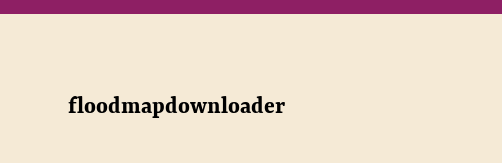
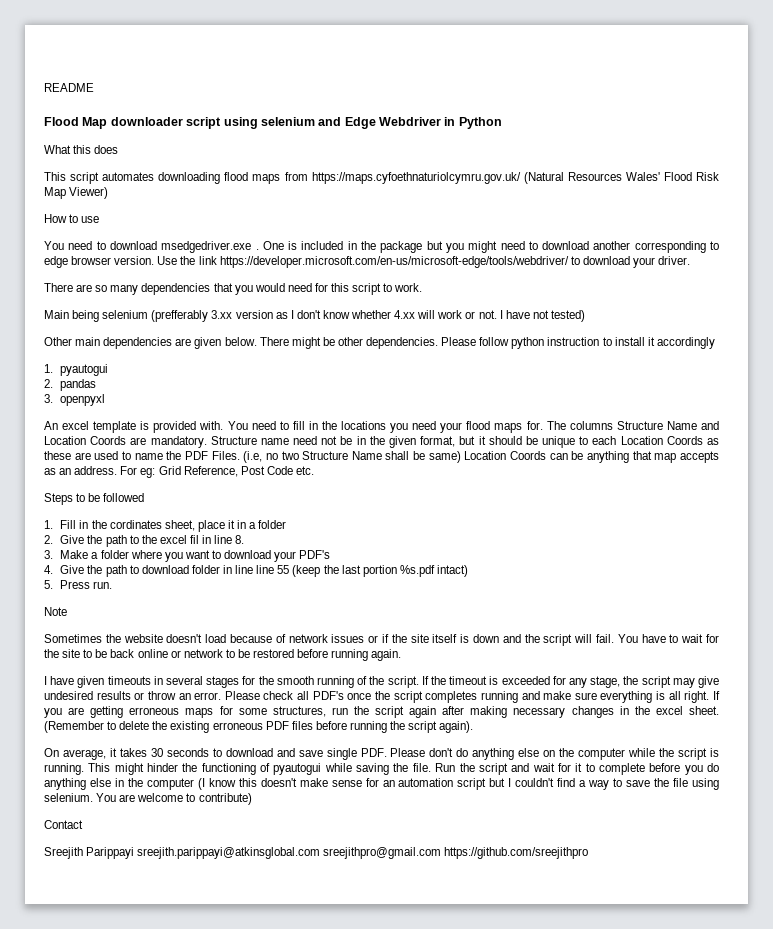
- floodmapdownloader
+ README
+ Flood Map downloader script using selenium and Edge Webdriver in Python
+ What this does
+ This script automates downloading flood maps from https://maps.cyfoethnaturiolcymru.gov.uk/ (Natural Resources Wales' Flood Risk Map Viewer)
+ How to use
+ You need to download msedgedriver.exe . One is included in the package but you might need to download another corresponding to edge browser version. Use the link https://developer.microsoft.com/en-us/microsoft-edge/tools/webdriver/ to download your driver.
+ There are so many dependencies that you would need for this script to work.
+ Main being selenium (prefferably 3.xx version as I don't know whether 4.xx will work or not. I have not tested)
+ Other main dependencies are given below. There might be other dependencies. Please follow python instruction to install it accordingly
+ 1. pyautogui
+ 2. pandas
+ 3. openpyxl
+ An excel template is provided with. You need to fill in the locations you need your flood maps for. The columns Structure Name and Location Coords are mandatory. Structure name need not be in the given format, but it should be unique to each Location Coords as these are used to name the PDF Files. (i.e, no two Structure Name shall be same) Location Coords can be anything that map accepts as an address. For eg: Grid Reference, Post Code etc.
+ Steps to be followed
+ 1. Fill in the cordinates sheet, place it in a folder
+ 2. Give the path to the excel fil in line 8.
+ 3. Make a folder where you want to download your PDF's
+ 4. Give the path to download folder in line line 55 (keep the last portion %s.pdf intact)
+ 5. Press run.
+ Note
+ Sometimes the website doesn't load because of network issues or if the site itself is down and the script will fail. You have to wait for the site to be back online or network to be restored before running again.
+ I have given timeouts in several stages for the smooth running of the script. If the timeout is exceeded for any stage, the script may give undesired results or throw an error. Please check all PDF's once the script completes running and make sure everything is all right. If you are getting erroneous maps for some structures, run the script again after making necessary changes in the excel sheet. (Remember to delete the existing erroneous PDF files before running the script again).
+ On average, it takes 30 seconds to download and save single PDF. Please don't do anything else on the computer while the script is running. This might hinder the functioning of pyautogui while saving the file. Run the script and wait for it to complete before you do anything else in the computer (I know this doesn't make sense for an automation script but I couldn't find a way to save the file using selenium. You are welcome to contribute)
+ Contact
+ Sreejith Parippayi sreejith.parippayi@atkinsglobal.com sreejithpro@gmail.com https://github.com/sreejithpro

